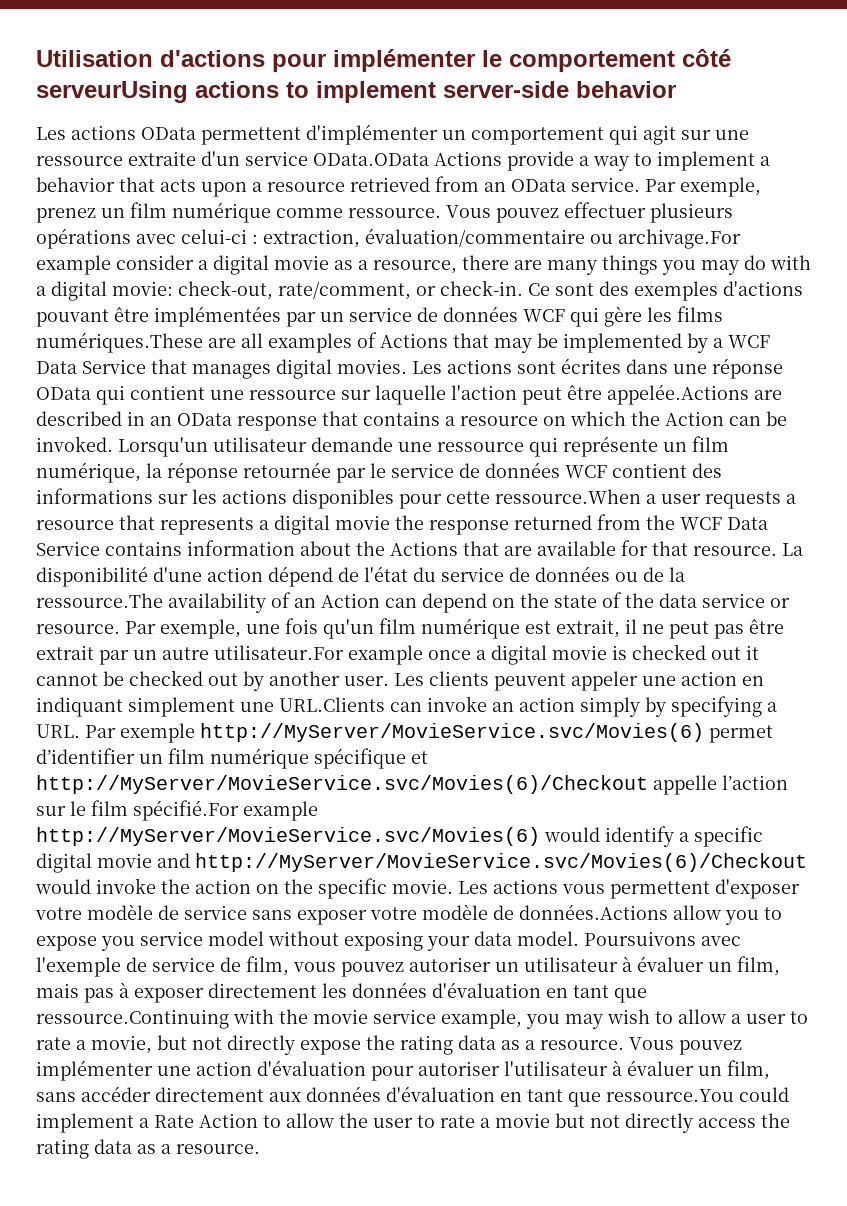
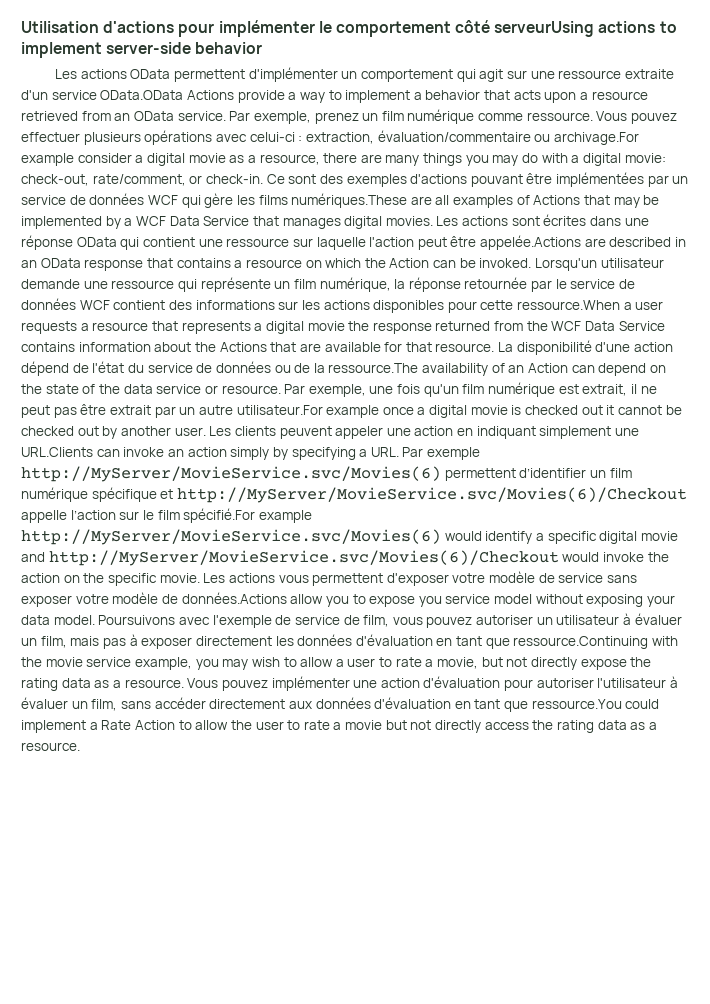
- Les clients peuvent appeler une action en indiquant simplement une URL.Clients can invoke an action simply by specifying a URL. Par exemple http://MyServer/MovieService.svc/Movies(6) permet d’identifier un film numérique spécifique et http://MyServer/MovieService.svc/Movies(6)/Checkout appelle l’action sur le film spécifié.For example http://MyServer/MovieService.svc/Movies(6) would identify a specific digital movie and http://MyServer/MovieService.svc/Movies(6)/Checkout would invoke the action on the specific movie.
+ Les clients peuvent appeler une action en indiquant simplement une URL.Clients can invoke an action simply by specifying a URL. Par exemple http://MyServer/MovieService.svc/Movies(6) permettent d’identifier un film numérique spécifique et http://MyServer/MovieService.svc/Movies(6)/Checkout appelle l’action sur le film spécifié.For example http://MyServer/MovieService.svc/Movies(6) would identify a specific digital movie and http://MyServer/MovieService.svc/Movies(6)/Checkout would invoke the action on the specific movie.

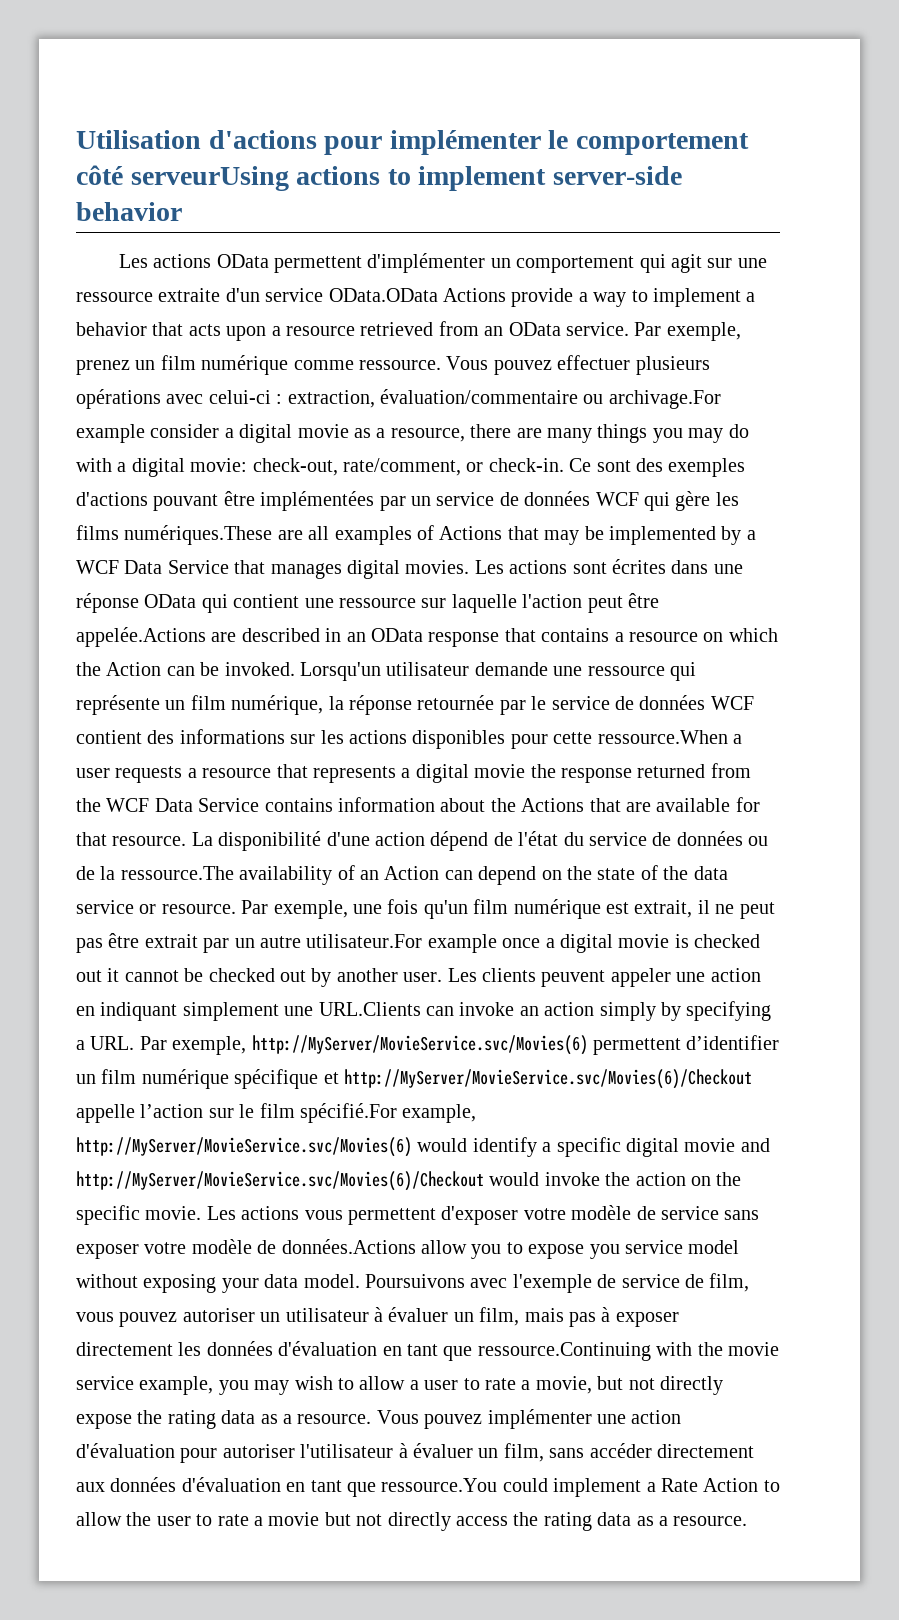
- Les clients peuvent appeler une action en indiquant simplement une URL.Clients can invoke an action simply by specifying a URL. Par exemple http://MyServer/MovieService.svc/Movies(6) permettent d’identifier un film numérique spécifique et http://MyServer/MovieService.svc/Movies(6)/Checkout appelle l’action sur le film spécifié.For example http://MyServer/MovieService.svc/Movies(6) would identify a specific digital movie and http://MyServer/MovieService.svc/Movies(6)/Checkout would invoke the action on the specific movie.
+ Les clients peuvent appeler une action en indiquant simplement une URL.Clients can invoke an action simply by specifying a URL. Par exemple, http://MyServer/MovieService.svc/Movies(6) permettent d’identifier un film numérique spécifique et http://MyServer/MovieService.svc/Movies(6)/Checkout appelle l’action sur le film spécifié.For example, http://MyServer/MovieService.svc/Movies(6) would identify a specific digital movie and http://MyServer/MovieService.svc/Movies(6)/Checkout would invoke the action on the specific movie.

